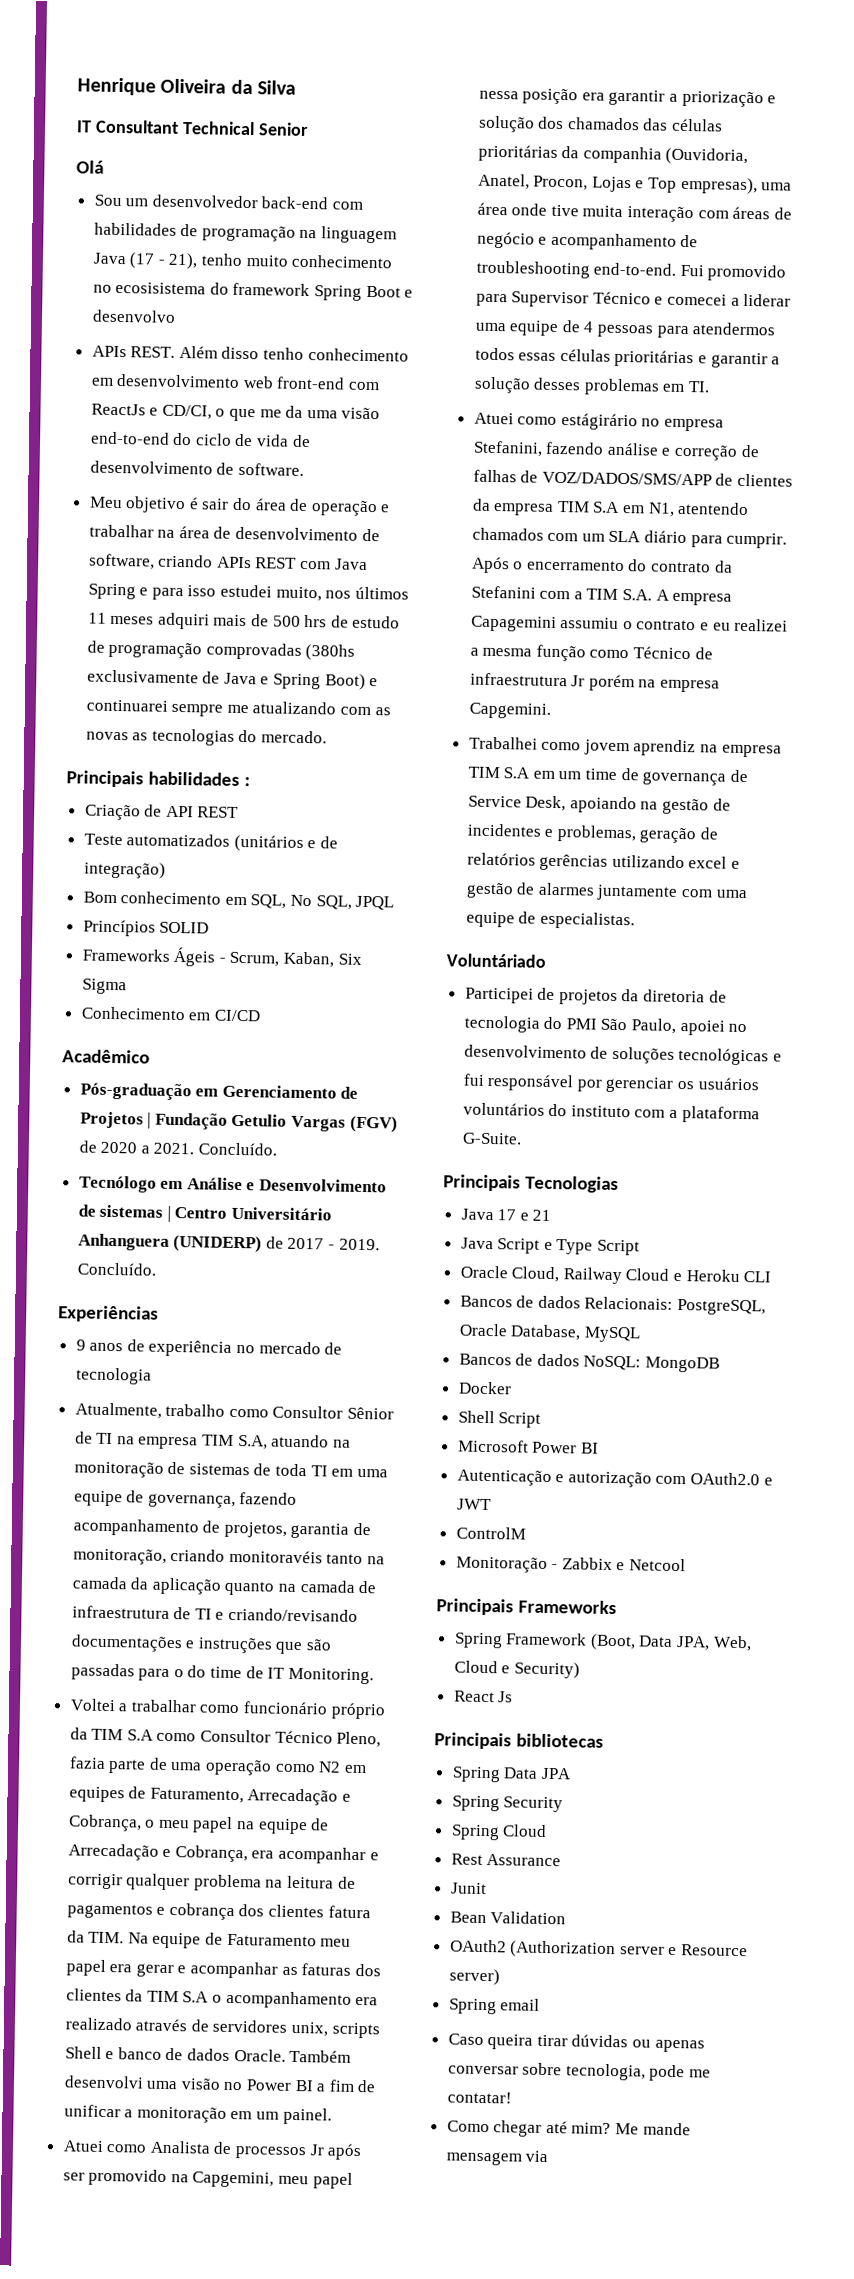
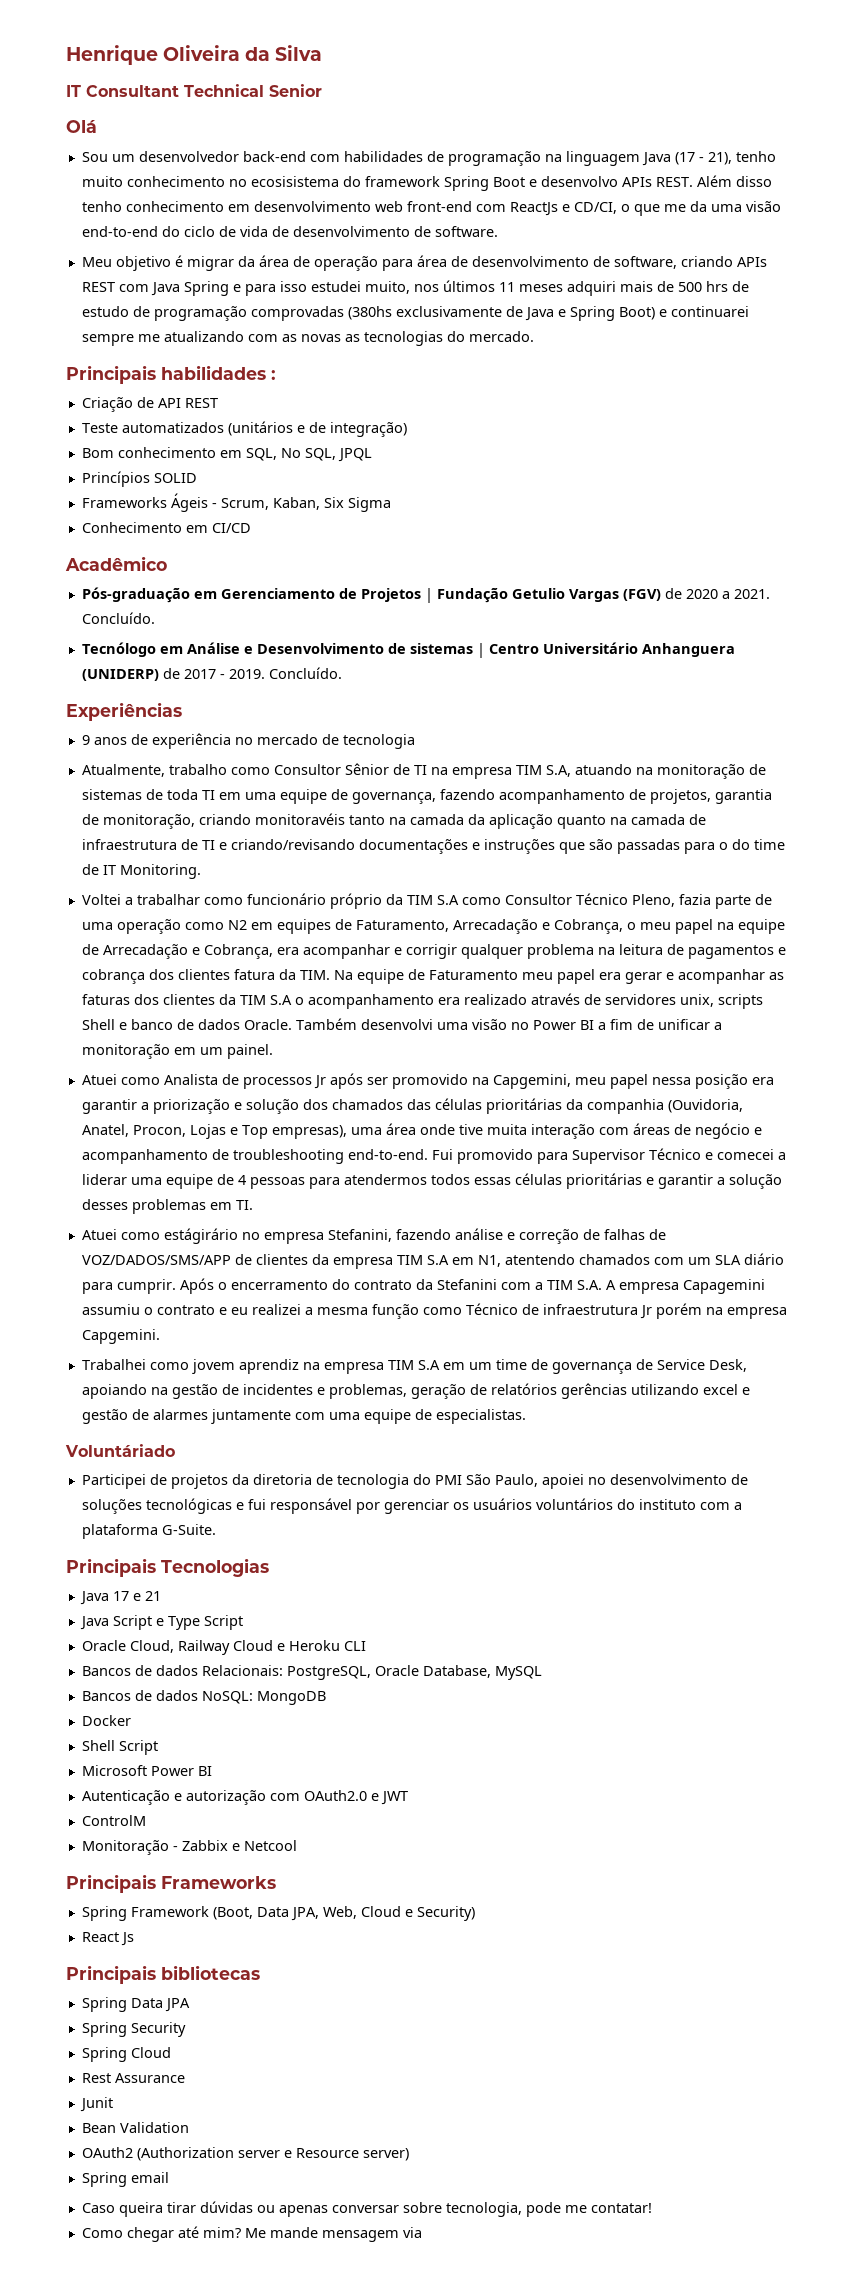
- Sou um desenvolvedor back-end com habilidades de programação na linguagem Java (17 - 21), tenho muito conhecimento no ecosisistema do framework Spring Boot e desenvolvo
- APIs REST.
+ Sou um desenvolvedor back-end com habilidades de programação na linguagem Java (17 - 21), tenho muito conhecimento no ecosisistema do framework Spring Boot e desenvolvo APIs REST.
- Meu objetivo é sair do área de operação e trabalhar na área de desenvolvimento de software, criando APIs REST com Java Spring e para isso estudei muito, nos últimos 11 meses adquiri mais de 500 hrs de estudo de programação comprovadas (380hs exclusivamente de Java e Spring Boot) e continuarei sempre me atualizando com as novas as tecnologias do mercado.
+ Meu objetivo é migrar da área de operação para área de desenvolvimento de software, criando APIs REST com Java Spring e para isso estudei muito, nos últimos 11 meses adquiri mais de 500 hrs de estudo de programação comprovadas (380hs exclusivamente de Java e Spring Boot) e continuarei sempre me atualizando com as novas as tecnologias do mercado.

